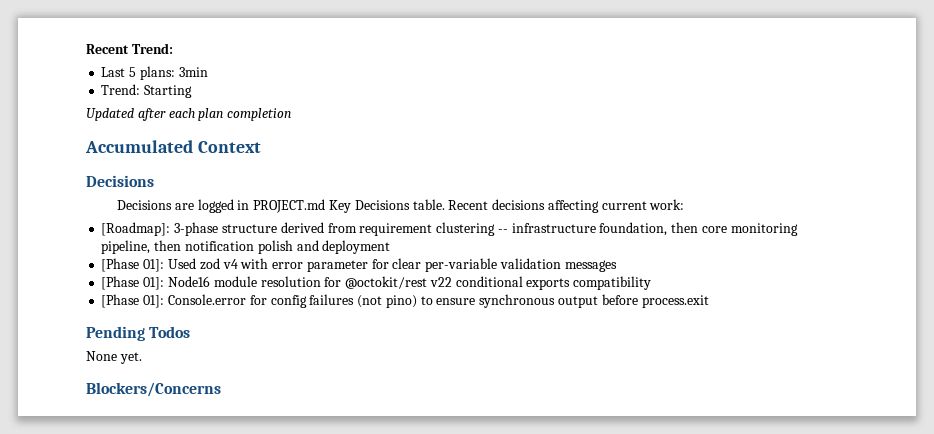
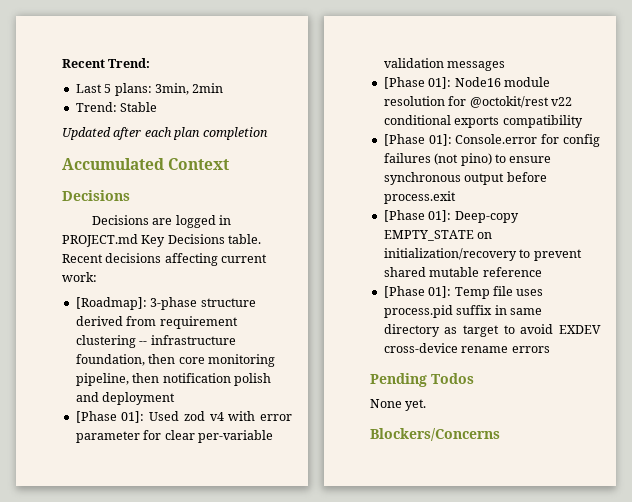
- Last 5 plans: 3min
- Trend: Starting
+ Last 5 plans: 3min, 2min
+ Trend: Stable
+ [Phase 01]: Deep-copy EMPTY_STATE on initialization/recovery to prevent shared mutable reference
+ [Phase 01]: Temp file uses process.pid suffix in same directory as target to avoid EXDEV cross-device rename errors

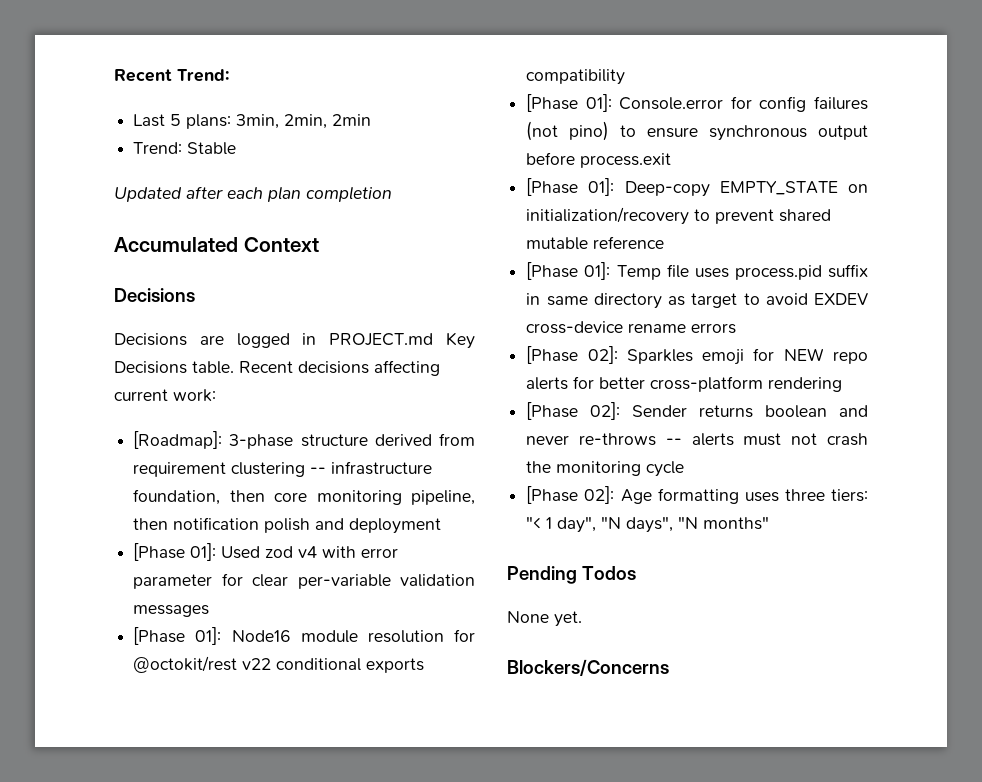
- Last 5 plans: 3min, 2min
+ Last 5 plans: 3min, 2min, 2min
+ [Phase 02]: Sparkles emoji for NEW repo alerts for better cross-platform rendering
+ [Phase 02]: Sender returns boolean and never re-throws -- alerts must not crash the monitoring cycle
+ [Phase 02]: Age formatting uses three tiers: "< 1 day", "N days", "N months"

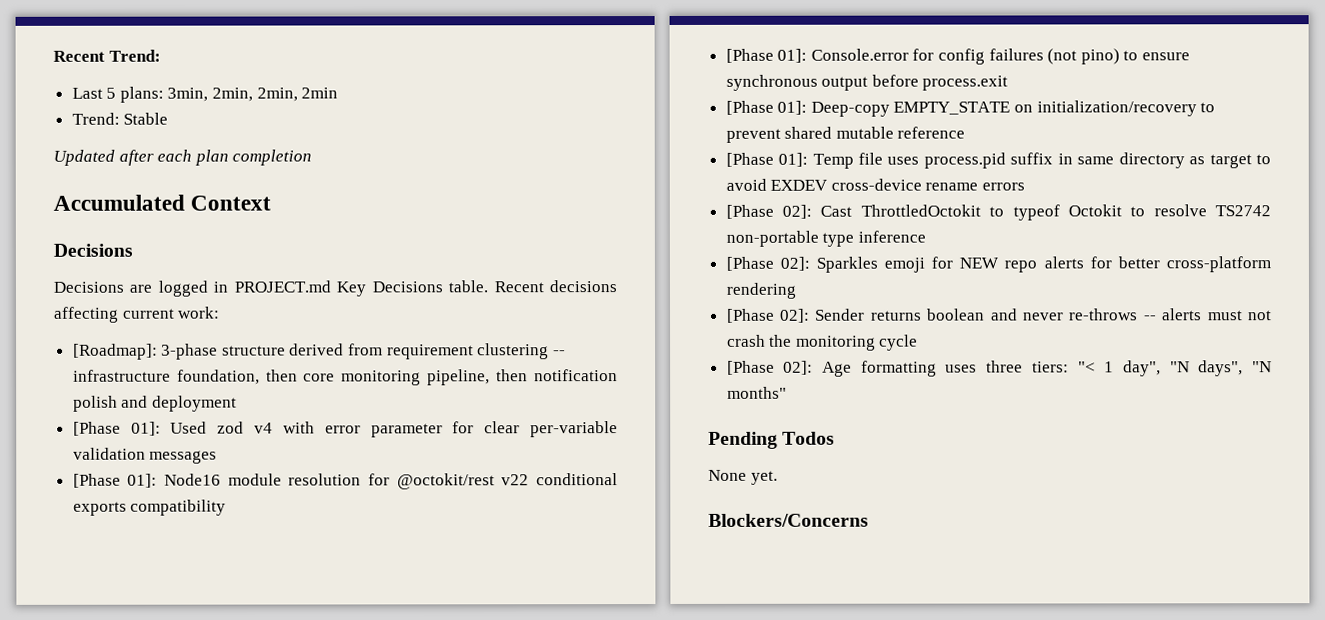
- Last 5 plans: 3min, 2min, 2min
+ Last 5 plans: 3min, 2min, 2min, 2min
+ [Phase 02]: Cast ThrottledOctokit to typeof Octokit to resolve TS2742 non-portable type inference

